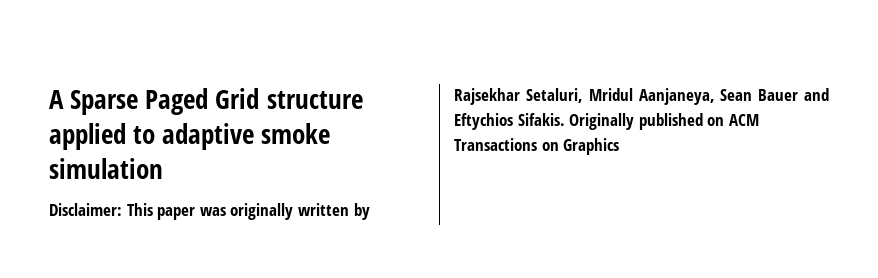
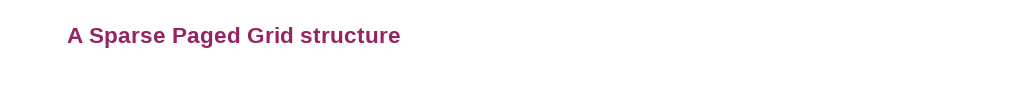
- A Sparse Paged Grid structure applied to adaptive smoke simulation
- Disclaimer: This paper was originally written by Rajsekhar Setaluri, Mridul Aanjaneya, Sean Bauer and Eftychios Sifakis. Originally published on ACM Transactions on Graphics
+ A Sparse Paged Grid structure

